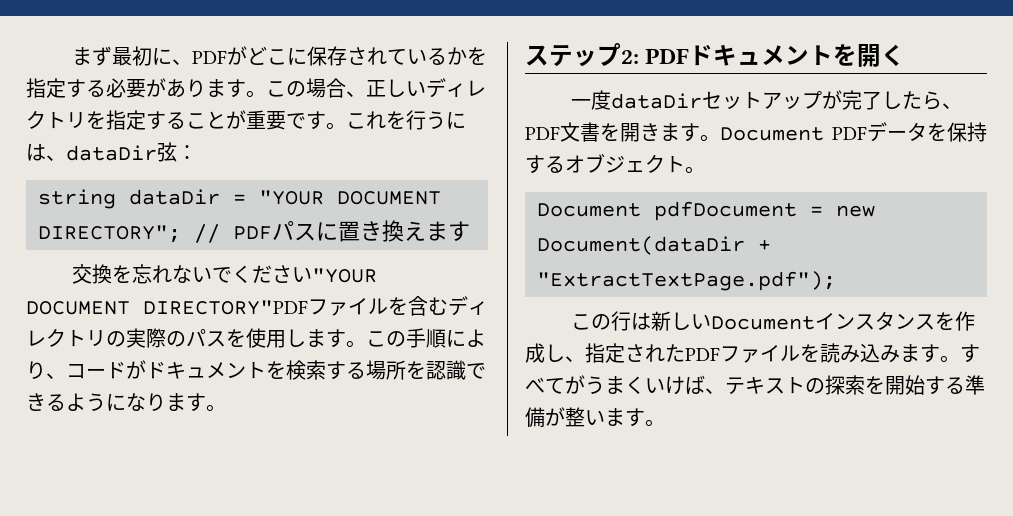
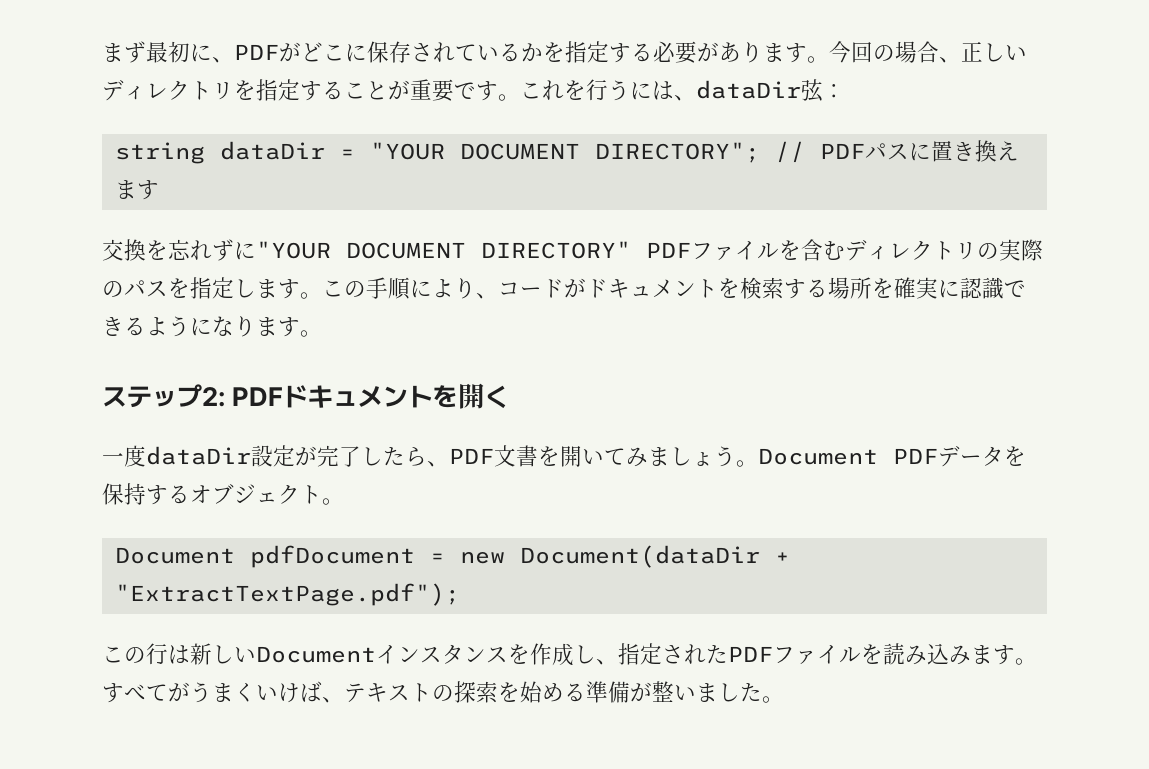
- この場合、正しいディレクトリを指定することが重要です。
+ 今回の場合、正しいディレクトリを指定することが重要です。
- 交換を忘れないでください"YOUR DOCUMENT DIRECTORY"PDFファイルを含むディレクトリの実際のパスを使用します。
+ 交換を忘れずに"YOUR DOCUMENT DIRECTORY" PDFファイルを含むディレクトリの実際のパスを指定します。
- この手順により、コードがドキュメントを検索する場所を認識できるようになります。
+ この手順により、コードがドキュメントを検索する場所を確実に認識できるようになります。
- 一度dataDirセットアップが完了したら、PDF文書を開きます。
+ 一度dataDir設定が完了したら、PDF文書を開いてみましょう。
- すべてがうまくいけば、テキストの探索を開始する準備が整います。
+ すべてがうまくいけば、テキストの探索を始める準備が整いました。

